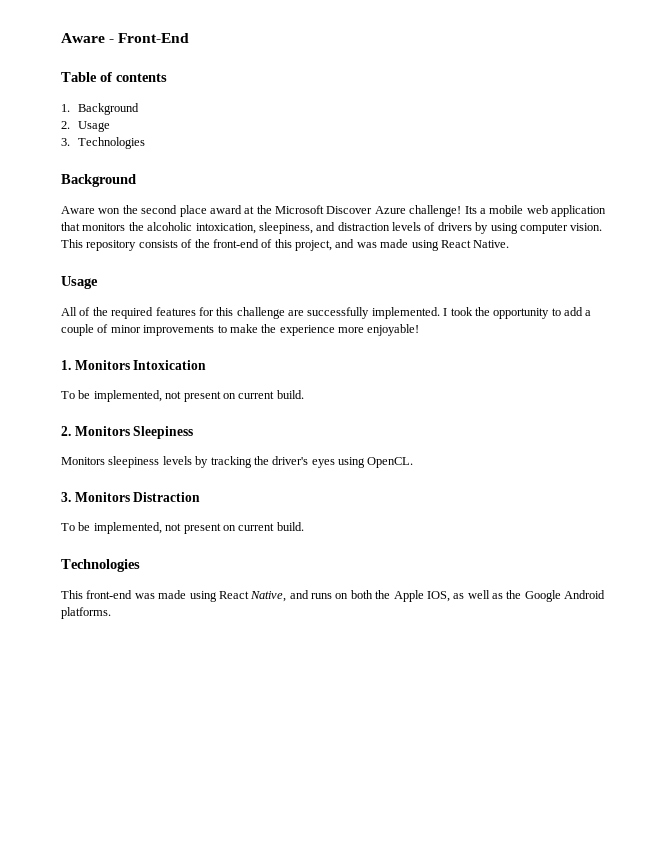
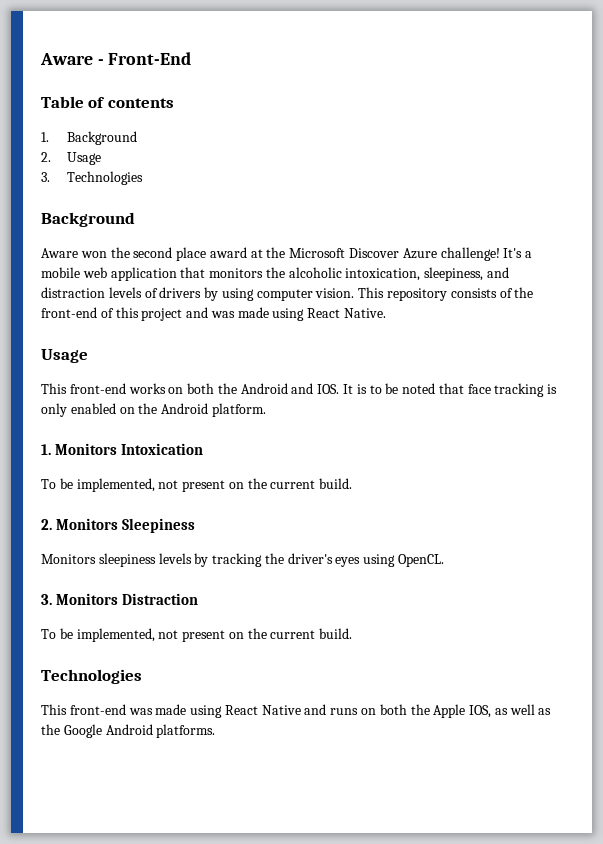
- Its a mobile web application that monitors the alcoholic intoxication, sleepiness, and distraction levels of drivers by using computer vision.
+ It's a mobile web application that monitors the alcoholic intoxication, sleepiness, and distraction levels of drivers by using computer vision.
- This repository consists of the front-end of this project, and was made using React Native.
+ This repository consists of the front-end of this project and was made using React Native.
- All of the required features for this challenge are successfully implemented. I took the opportunity to add a couple of minor improvements to make the experience more enjoyable!
+ This front-end works on both the Android and IOS. It is to be noted that face tracking is only enabled on the Android platform.
  1. Monitors Intoxication
- To be implemented, not present on current build.
+ To be implemented, not present on the current build.
  3. Monitors Distraction
- To be implemented, not present on current build.
+ To be implemented, not present on the current build.
- This front-end was made using React Native, and runs on both the Apple IOS, as well as the Google Android platforms.
+ This front-end was made using React Native and runs on both the Apple IOS, as well as the Google Android platforms.

